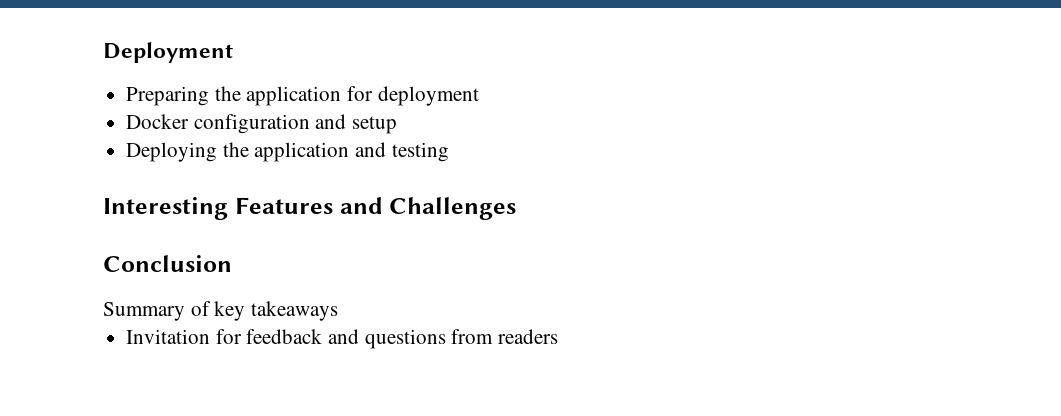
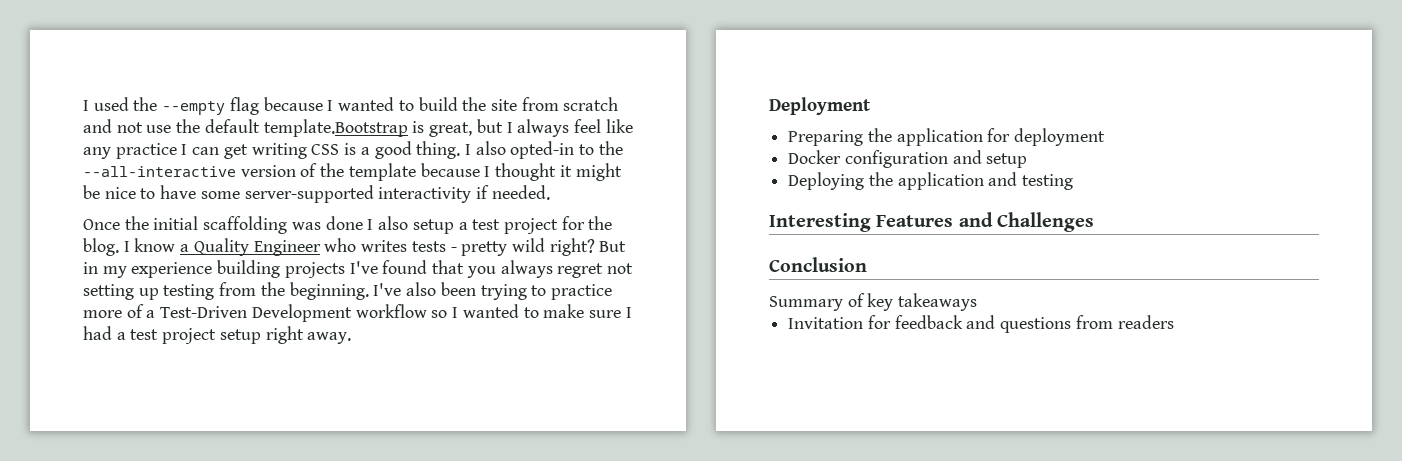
+ I used the --empty flag because I wanted to build the site from scratch and not use the default template.Bootstrap is great, but I always feel like any practice I can get writing CSS is a good thing. I also opted-in to the --all-interactive version of the template because I thought it might be nice to have some server-supported interactivity if needed.
+ Once the initial scaffolding was done I also setup a test project for the blog. I know a Quality Engineer who writes tests - pretty wild right? But in my experience building projects I've found that you always regret not setting up testing from the beginning. I've also been trying to practice more of a Test-Driven Development workflow so I wanted to make sure I had a test project setup right away.

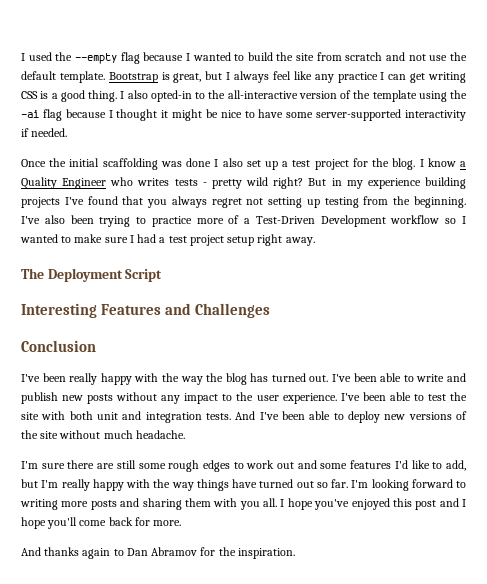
- I used the --empty flag because I wanted to build the site from scratch and not use the default template.Bootstrap is great, but I always feel like any practice I can get writing CSS is a good thing.
+ I used the --empty flag because I wanted to build the site from scratch and not use the default template. Bootstrap is great, but I always feel like any practice I can get writing CSS is a good thing.
- I also opted-in to the --all-interactive version of the template because I thought it might be nice to have some server-supported interactivity if needed.
+ I also opted-in to the all-interactive version of the template using the -ai flag because I thought it might be nice to have some server-supported interactivity if needed.
- Once the initial scaffolding was done I also setup a test project for the blog.
+ Once the initial scaffolding was done I also set up a test project for the blog.
- Deployment
- Preparing the application for deployment
- Docker configuration and setup
- Deploying the application and testing
+ The Deployment Script
- Summary of key takeaways
- Invitation for feedback and questions from readers
+ I've been really happy with the way the blog has turned out. I've been able to write and publish new posts without any impact to the user experience. I've been able to test the site with both unit and integration tests. And I've been able to deploy new versions of the site without much headache.
+ I'm sure there are still some rough edges to work out and some features I'd like to add, but I'm really happy with the way things have turned out so far. I'm looking forward to writing more posts and sharing them with you all. I hope you've enjoyed this post and I hope you'll come back for more.
+ And thanks again to Dan Abramov for the inspiration.

